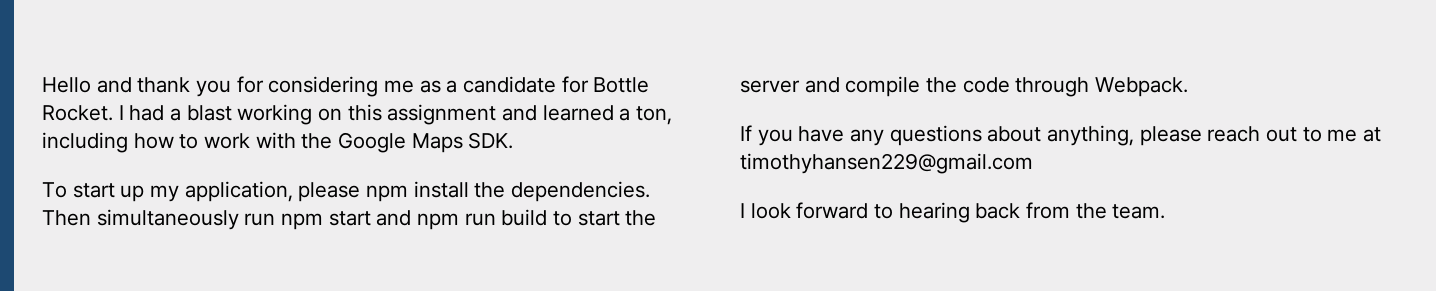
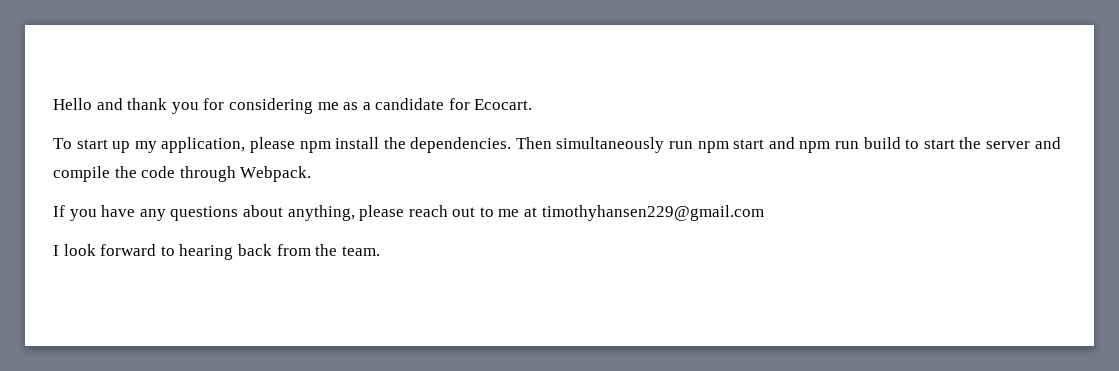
- Hello and thank you for considering me as a candidate for Bottle Rocket. I had a blast working on this assignment and learned a ton, including how to work with the Google Maps SDK.
+ Hello and thank you for considering me as a candidate for Ecocart.

